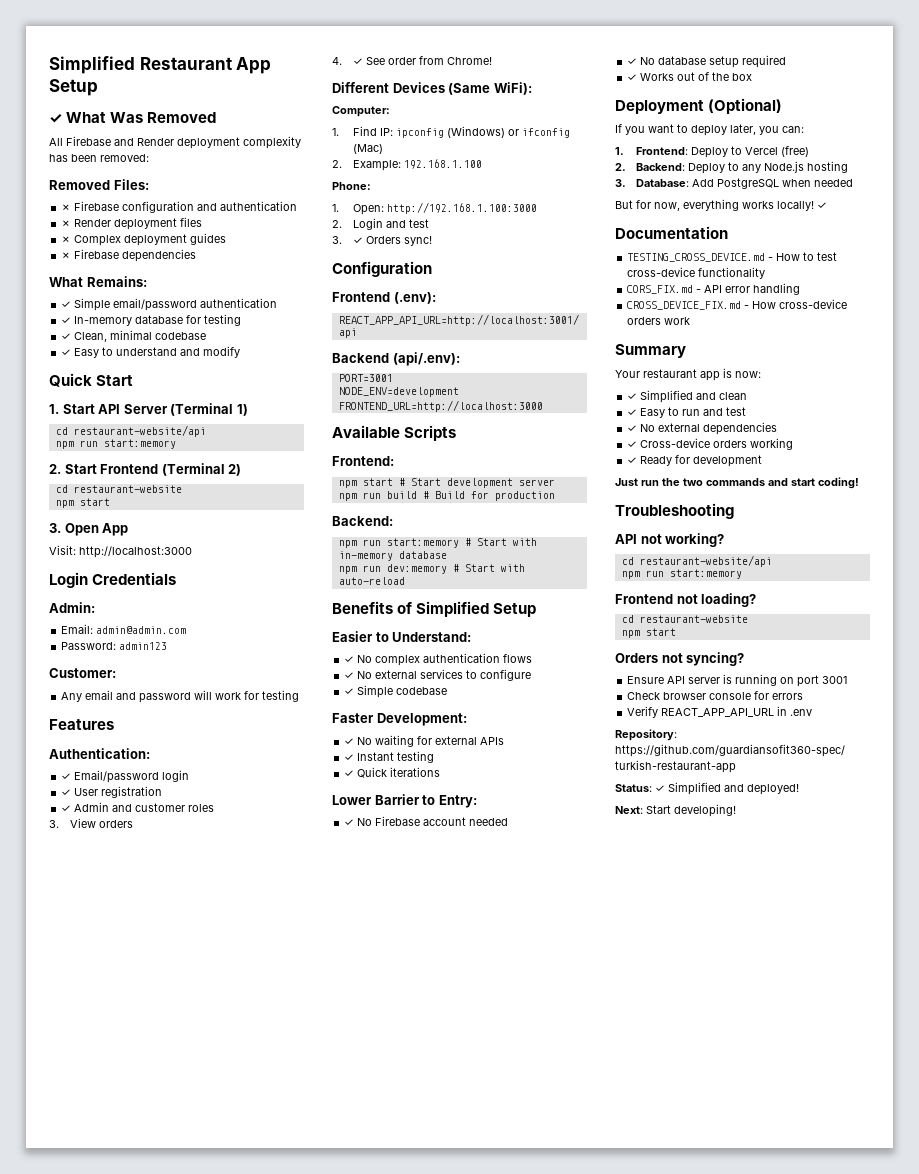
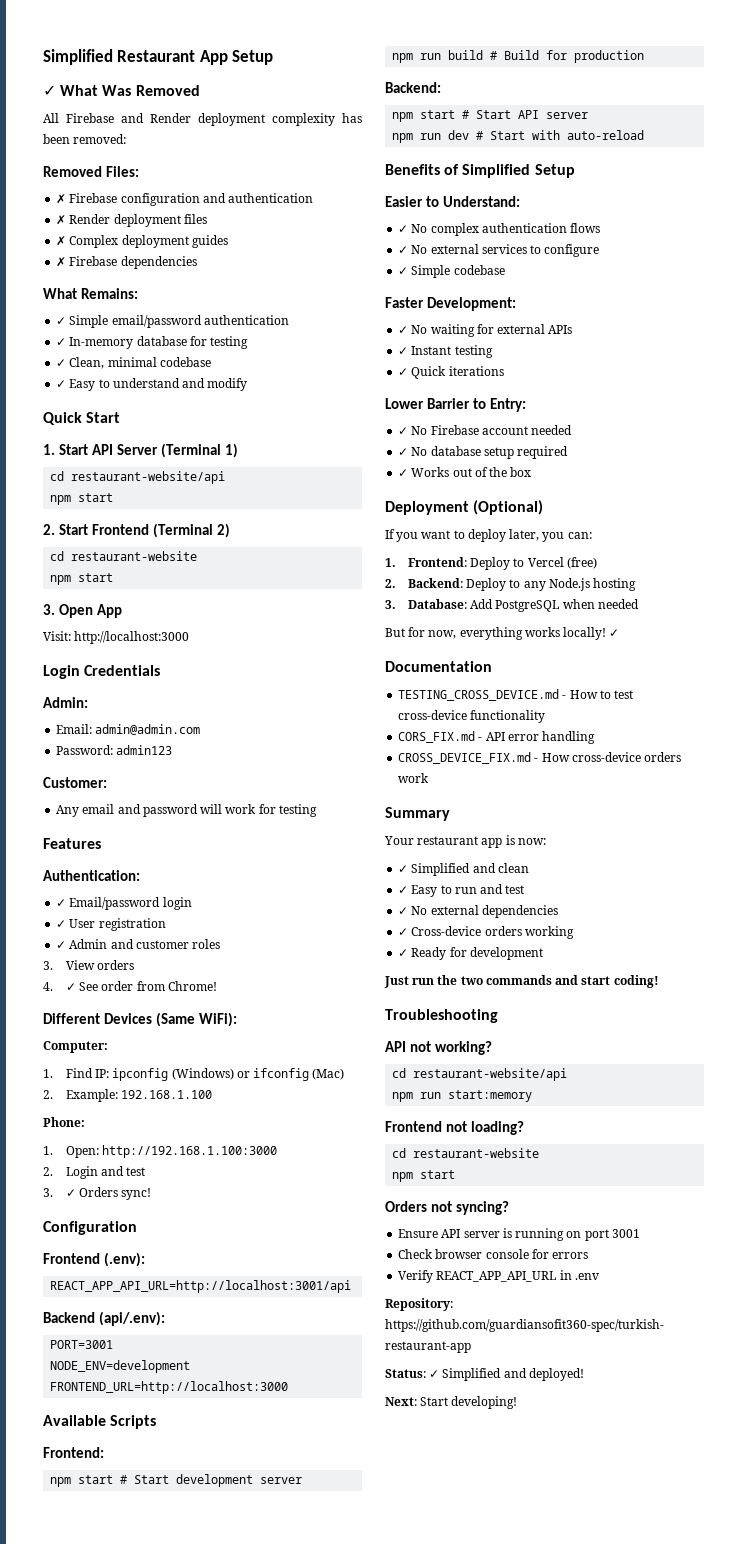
  1. Start API Server (Terminal 1)
  cd restaurant-website/api
- npm run start:memory
+ npm start
- npm run start:memory # Start with in-memory database
- npm run dev:memory # Start with auto-reload
+ npm start # Start API server
+ npm run dev # Start with auto-reload

